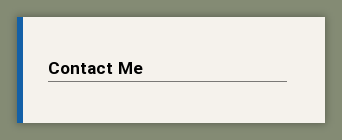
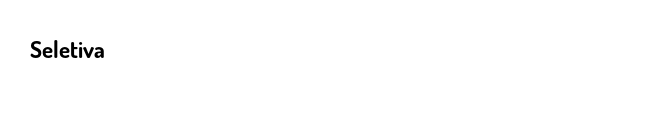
- Contact Me
+ Seletiva

